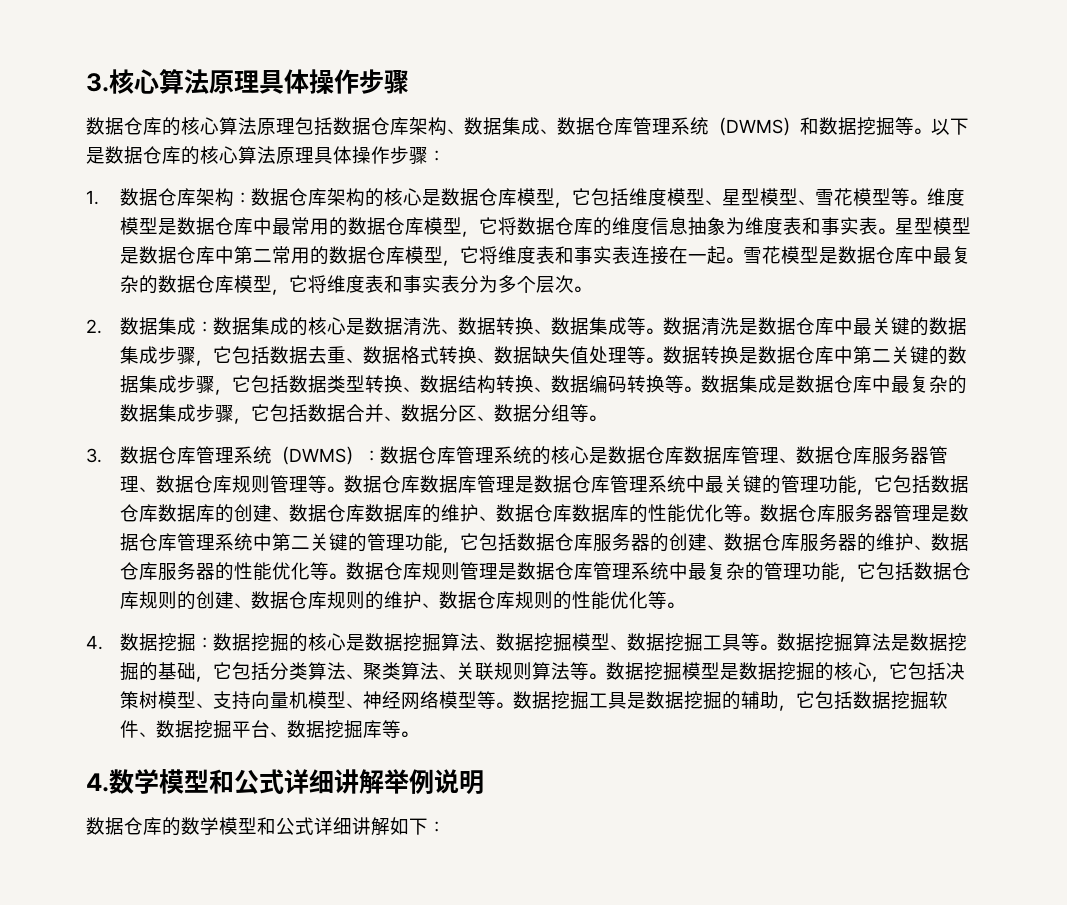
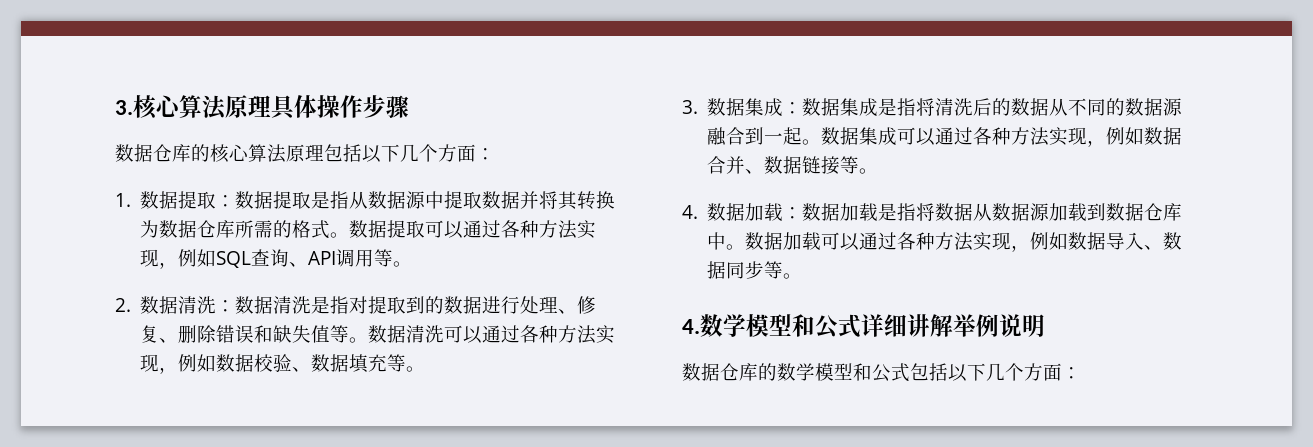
- 数据仓库的核心算法原理包括数据仓库架构、数据集成、数据仓库管理系统（DWMS）和数据挖掘等。以下是数据仓库的核心算法原理具体操作步骤：
- 1.数据仓库架构：数据仓库架构的核心是数据仓库模型，它包括维度模型、星型模型、雪花模型等。维度模型是数据仓库中最常用的数据仓库模型，它将数据仓库的维度信息抽象为维度表和事实表。星型模型是数据仓库中第二常用的数据仓库模型，它将维度表和事实表连接在一起。雪花模型是数据仓库中最复杂的数据仓库模型，它将维度表和事实表分为多个层次。
- 2.数据集成：数据集成的核心是数据清洗、数据转换、数据集成等。数据清洗是数据仓库中最关键的数据集成步骤，它包括数据去重、数据格式转换、数据缺失值处理等。数据转换是数据仓库中第二关键的数据集成步骤，它包括数据类型转换、数据结构转换、数据编码转换等。数据集成是数据仓库中最复杂的数据集成步骤，它包括数据合并、数据分区、数据分组等。
- 3.数据仓库管理系统（DWMS）：数据仓库管理系统的核心是数据仓库数据库管理、数据仓库服务器管理、数据仓库规则管理等。数据仓库数据库管理是数据仓库管理系统中最关键的管理功能，它包括数据仓库数据库的创建、数据仓库数据库的维护、数据仓库数据库的性能优化等。数据仓库服务器管理是数据仓库管理系统中第二关键的管理功能，它包括数据仓库服务器的创建、数据仓库服务器的维护、数据仓库服务器的性能优化等。数据仓库规则管理是数据仓库管理系统中最复杂的管理功能，它包括数据仓库规则的创建、数据仓库规则的维护、数据仓库规则的性能优化等。
- 4.数据挖掘：数据挖掘的核心是数据挖掘算法、数据挖掘模型、数据挖掘工具等。数据挖掘算法是数据挖掘的基础，它包括分类算法、聚类算法、关联规则算法等。数据挖掘模型是数据挖掘的核心，它包括决策树模型、支持向量机模型、神经网络模型等。数据挖掘工具是数据挖掘的辅助，它包括数据挖掘软件、数据挖掘平台、数据挖掘库等。
+ 数据仓库的核心算法原理包括以下几个方面：
+ 1.数据提取：数据提取是指从数据源中提取数据并将其转换为数据仓库所需的格式。数据提取可以通过各种方法实现，例如SQL查询、API调用等。
+ 2.数据清洗：数据清洗是指对提取到的数据进行处理、修复、删除错误和缺失值等。数据清洗可以通过各种方法实现，例如数据校验、数据填充等。
+ 3.数据集成：数据集成是指将清洗后的数据从不同的数据源融合到一起。数据集成可以通过各种方法实现，例如数据合并、数据链接等。
+ 4.数据加载：数据加载是指将数据从数据源加载到数据仓库中。数据加载可以通过各种方法实现，例如数据导入、数据同步等。
- 数据仓库的数学模型和公式详细讲解如下：
+ 数据仓库的数学模型和公式包括以下几个方面：

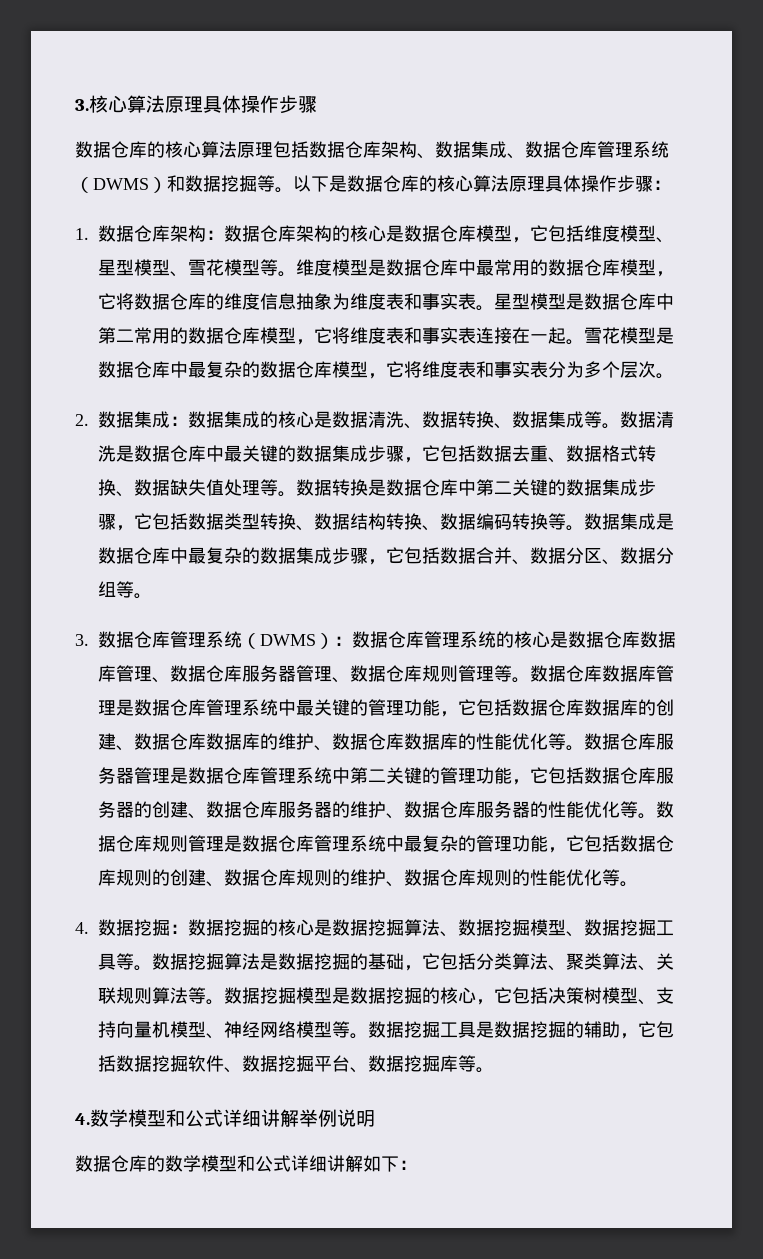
- 数据仓库的核心算法原理包括以下几个方面：
- 1.数据提取：数据提取是指从数据源中提取数据并将其转换为数据仓库所需的格式。数据提取可以通过各种方法实现，例如SQL查询、API调用等。
- 2.数据清洗：数据清洗是指对提取到的数据进行处理、修复、删除错误和缺失值等。数据清洗可以通过各种方法实现，例如数据校验、数据填充等。
- 3.数据集成：数据集成是指将清洗后的数据从不同的数据源融合到一起。数据集成可以通过各种方法实现，例如数据合并、数据链接等。
- 4.数据加载：数据加载是指将数据从数据源加载到数据仓库中。数据加载可以通过各种方法实现，例如数据导入、数据同步等。
+ 数据仓库的核心算法原理包括数据仓库架构、数据集成、数据仓库管理系统（DWMS）和数据挖掘等。以下是数据仓库的核心算法原理具体操作步骤：
+ 1.数据仓库架构：数据仓库架构的核心是数据仓库模型，它包括维度模型、星型模型、雪花模型等。维度模型是数据仓库中最常用的数据仓库模型，它将数据仓库的维度信息抽象为维度表和事实表。星型模型是数据仓库中第二常用的数据仓库模型，它将维度表和事实表连接在一起。雪花模型是数据仓库中最复杂的数据仓库模型，它将维度表和事实表分为多个层次。
+ 2.数据集成：数据集成的核心是数据清洗、数据转换、数据集成等。数据清洗是数据仓库中最关键的数据集成步骤，它包括数据去重、数据格式转换、数据缺失值处理等。数据转换是数据仓库中第二关键的数据集成步骤，它包括数据类型转换、数据结构转换、数据编码转换等。数据集成是数据仓库中最复杂的数据集成步骤，它包括数据合并、数据分区、数据分组等。
+ 3.数据仓库管理系统（DWMS）：数据仓库管理系统的核心是数据仓库数据库管理、数据仓库服务器管理、数据仓库规则管理等。数据仓库数据库管理是数据仓库管理系统中最关键的管理功能，它包括数据仓库数据库的创建、数据仓库数据库的维护、数据仓库数据库的性能优化等。数据仓库服务器管理是数据仓库管理系统中第二关键的管理功能，它包括数据仓库服务器的创建、数据仓库服务器的维护、数据仓库服务器的性能优化等。数据仓库规则管理是数据仓库管理系统中最复杂的管理功能，它包括数据仓库规则的创建、数据仓库规则的维护、数据仓库规则的性能优化等。
+ 4.数据挖掘：数据挖掘的核心是数据挖掘算法、数据挖掘模型、数据挖掘工具等。数据挖掘算法是数据挖掘的基础，它包括分类算法、聚类算法、关联规则算法等。数据挖掘模型是数据挖掘的核心，它包括决策树模型、支持向量机模型、神经网络模型等。数据挖掘工具是数据挖掘的辅助，它包括数据挖掘软件、数据挖掘平台、数据挖掘库等。
- 数据仓库的数学模型和公式包括以下几个方面：
+ 数据仓库的数学模型和公式详细讲解如下：

